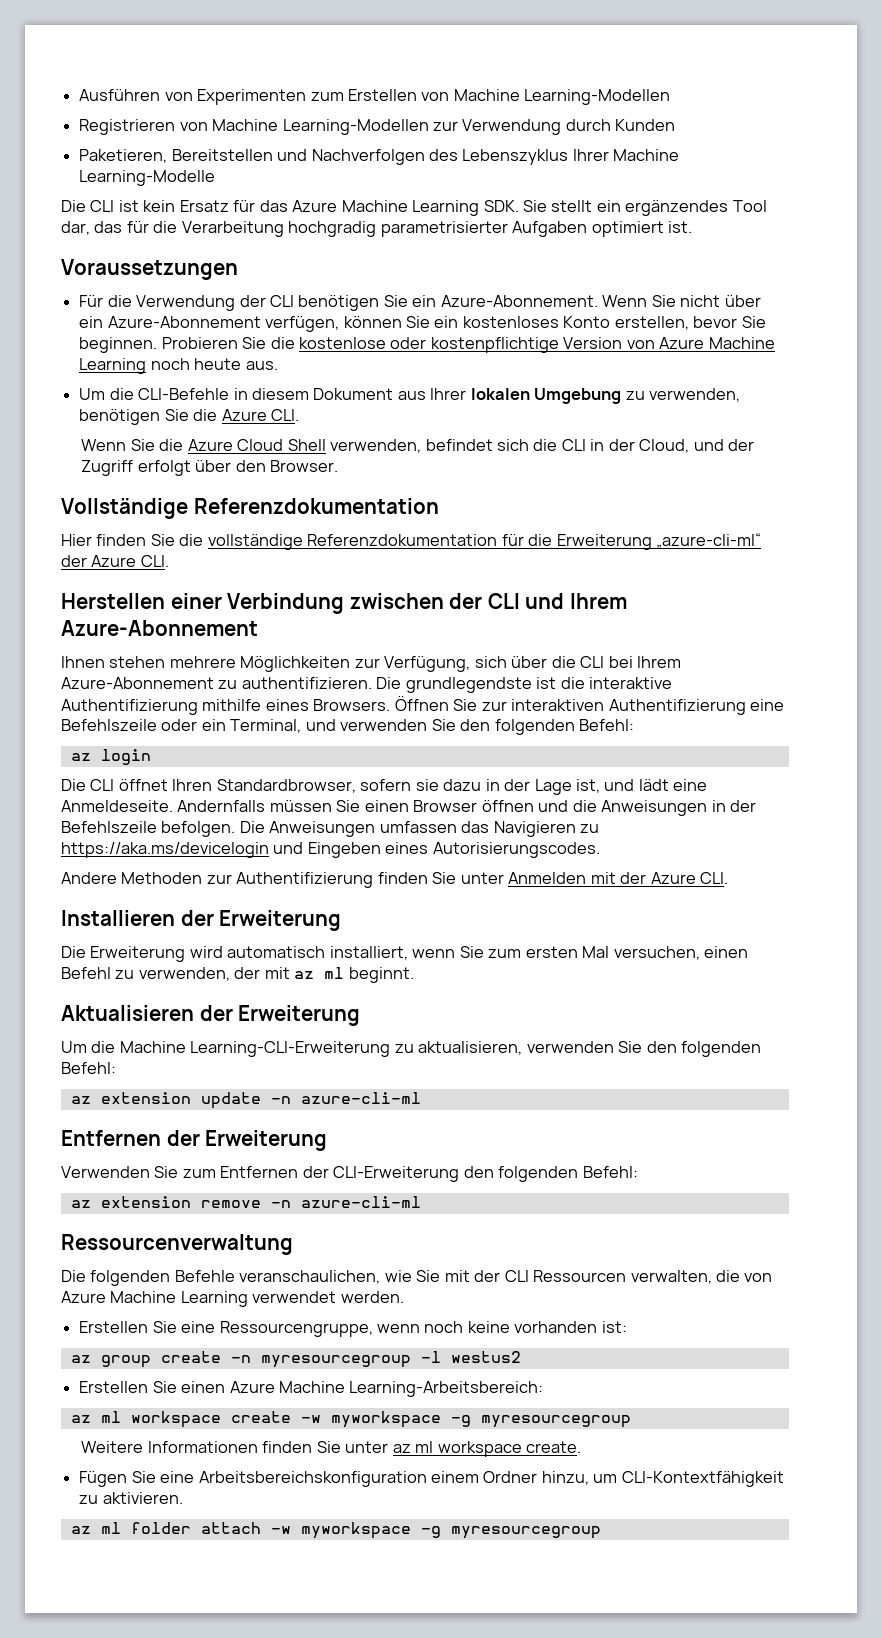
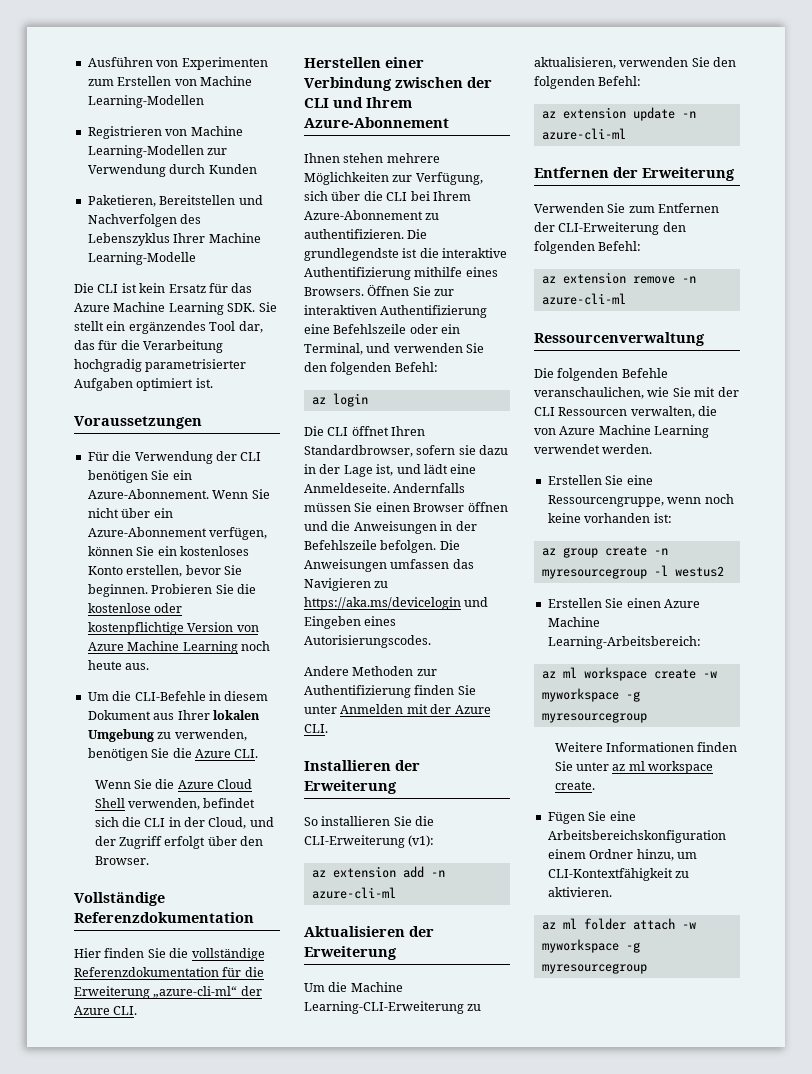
- Die Erweiterung wird automatisch installiert, wenn Sie zum ersten Mal versuchen, einen Befehl zu verwenden, der mit az ml beginnt.
+ So installieren Sie die CLI-Erweiterung (v1):
+ az extension add -n azure-cli-ml

